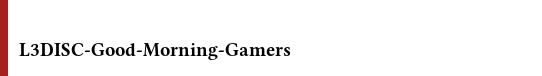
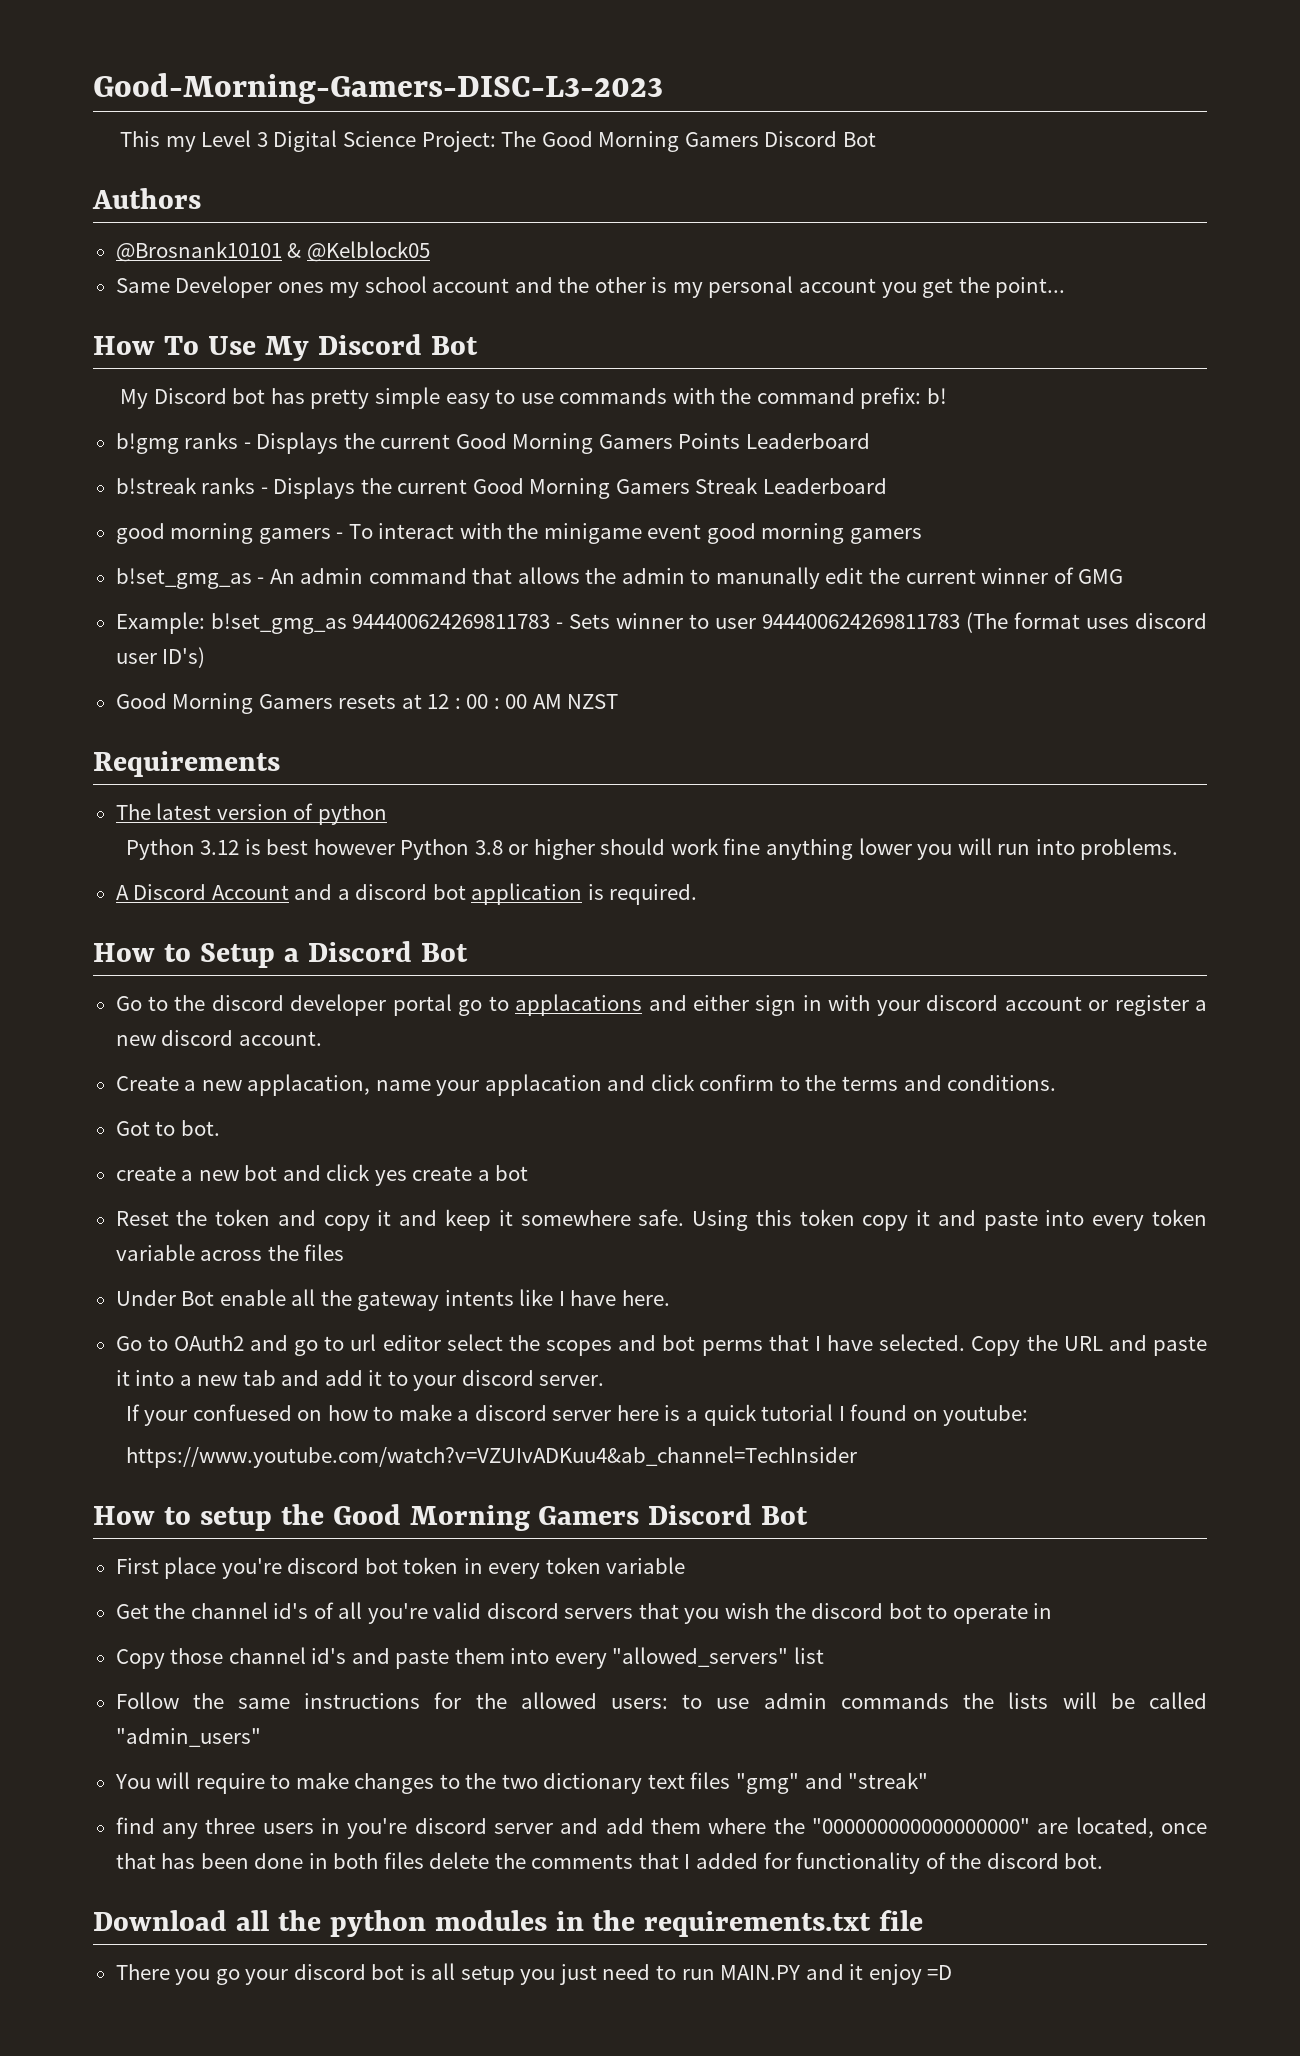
- L3DISC-Good-Morning-Gamers
+ Good-Morning-Gamers-DISC-L3-2023
+ This my Level 3 Digital Science Project: The Good Morning Gamers Discord Bot
+ Authors
+ @Brosnank10101 & @Kelblock05
+ Same Developer ones my school account and the other is my personal account you get the point...
+ How To Use My Discord Bot
+ My Discord bot has pretty simple easy to use commands with the command prefix: b!
+ b!gmg ranks - Displays the current Good Morning Gamers Points Leaderboard
+ b!streak ranks - Displays the current Good Morning Gamers Streak Leaderboard
+ good morning gamers - To interact with the minigame event good morning gamers
+ b!set_gmg_as - An admin command that allows the admin to manunally edit the current winner of GMG
+ Example: b!set_gmg_as 944400624269811783 - Sets winner to user 944400624269811783 (The format uses discord user ID's)
+ Good Morning Gamers resets at 12 : 00 : 00 AM NZST
+ Requirements
+ The latest version of python
+ Python 3.12 is best however Python 3.8 or higher should work fine anything lower you will run into problems.
+ A Discord Account and a discord bot application is required.
+ How to Setup a Discord Bot
+ Go to the discord developer portal go to applacations and either sign in with your discord account or register a new discord account.
+ Create a new applacation, name your applacation and click confirm to the terms and conditions.
+ Got to bot.
+ create a new bot and click yes create a bot
+ Reset the token and copy it and keep it somewhere safe. Using this token copy it and paste into every token variable across the files
+ Under Bot enable all the gateway intents like I have here.
+ Go to OAuth2 and go to url editor select the scopes and bot perms that I have selected. Copy the URL and paste it into a new tab and add it to your discord server.
+ If your confuesed on how to make a discord server here is a quick tutorial I found on youtube:
+ https://www.youtube.com/watch?v=VZUIvADKuu4&ab_channel=TechInsider
+ How to setup the Good Morning Gamers Discord Bot
+ First place you're discord bot token in every token variable
+ Get the channel id's of all you're valid discord servers that you wish the discord bot to operate in
+ Copy those channel id's and paste them into every "allowed_servers" list
+ Follow the same instructions for the allowed users: to use admin commands the lists will be called "admin_users"
+ You will require to make changes to the two dictionary text files "gmg" and "streak"
+ find any three users in you're discord server and add them where the "000000000000000000" are located, once that has been done in both files delete the comments that I added for functionality of the discord bot.
+ Download all the python modules in the requirements.txt file
+ There you go your discord bot is all setup you just need to run MAIN.PY and it enjoy =D

